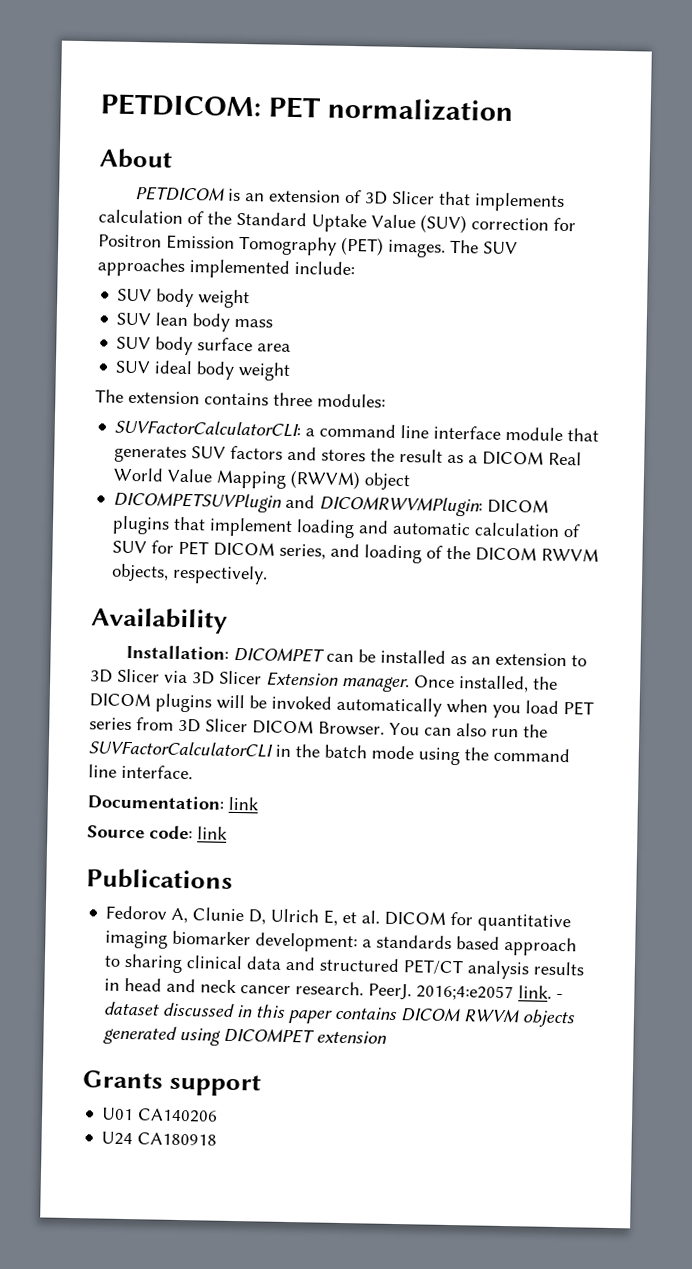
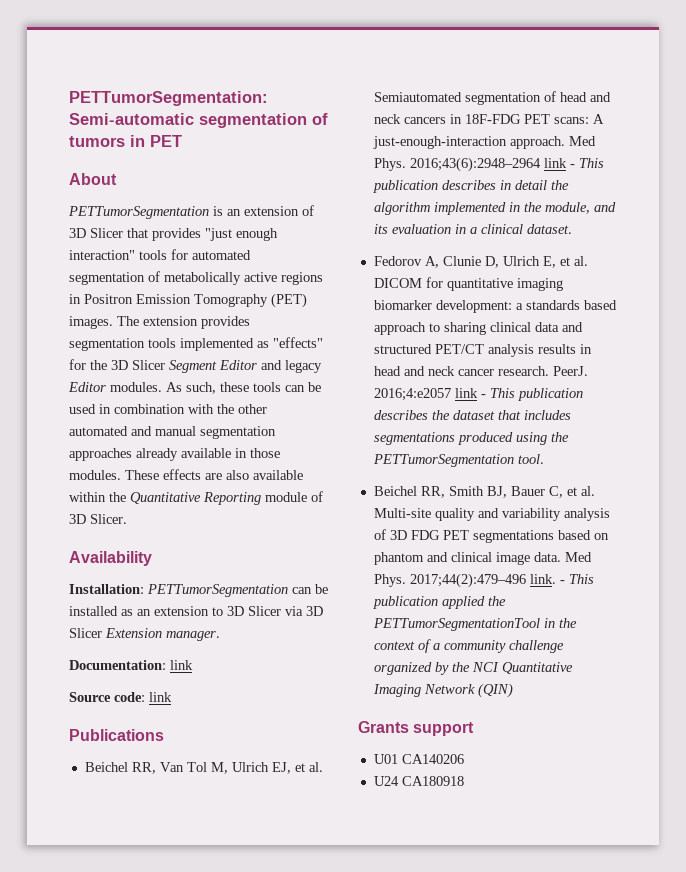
- PETDICOM: PET normalization
+ PETTumorSegmentation: Semi-automatic segmentation of tumors in PET
- PETDICOM is an extension of 3D Slicer that implements calculation of the Standard Uptake Value (SUV) correction for Positron Emission Tomography (PET) images.
+ PETTumorSegmentation is an extension of 3D Slicer that provides "just enough interaction" tools for automated segmentation of metabolically active regions in Positron Emission Tomography (PET) images.
- The SUV approaches implemented include:
- SUV body weight
- SUV lean body mass
- SUV body surface area
- SUV ideal body weight
- The extension contains three modules:
- SUVFactorCalculatorCLI: a command line interface module that generates SUV factors and stores the result as a DICOM Real World Value Mapping (RWVM) object
- DICOMPETSUVPlugin and DICOMRWVMPlugin: DICOM plugins that implement loading and automatic calculation of SUV for PET DICOM series, and loading of the DICOM RWVM objects, respectively.
+ The extension provides segmentation tools implemented as "effects" for the 3D Slicer Segment Editor and legacy Editor modules. As such, these tools can be used in combination with the other automated and manual segmentation approaches already available in those modules. These effects are also available within the Quantitative Reporting module of 3D Slicer.
- Installation: DICOMPET can be installed as an extension to 3D Slicer via 3D Slicer Extension manager. Once installed, the DICOM plugins will be invoked automatically when you load PET series from 3D Slicer DICOM Browser. You can also run the SUVFactorCalculatorCLI in the batch mode using the command line interface.
+ Installation: PETTumorSegmentation can be installed as an extension to 3D Slicer via 3D Slicer Extension manager.
+ Beichel RR, Van Tol M, Ulrich EJ, et al. Semiautomated segmentation of head and neck cancers in 18F-FDG PET scans: A just-enough-interaction approach. Med Phys. 2016;43(6):2948–2964 link - This publication describes in detail the algorithm implemented in the module, and its evaluation in a clinical dataset.
- 2016;4:e2057 link. - dataset discussed in this paper contains DICOM RWVM objects generated using DICOMPET extension
+ 2016;4:e2057 link - This publication describes the dataset that includes segmentations produced using the PETTumorSegmentation tool.
+ Beichel RR, Smith BJ, Bauer C, et al. Multi-site quality and variability analysis of 3D FDG PET segmentations based on phantom and clinical image data. Med Phys. 2017;44(2):479–496 link. - This publication applied the PETTumorSegmentationTool in the context of a community challenge organized by the NCI Quantitative Imaging Network (QIN)

